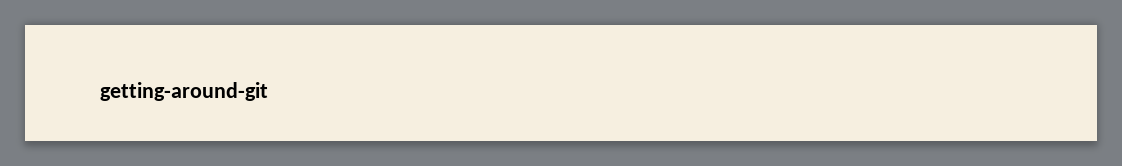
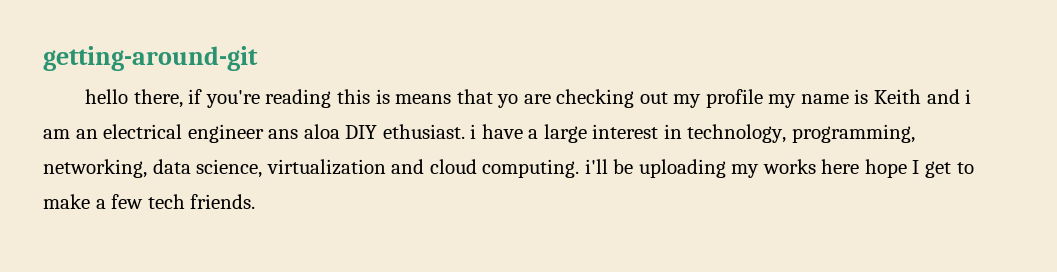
+ hello there, if you're reading this is means that yo are checking out my profile my name is Keith and i am an electrical engineer ans aloa DIY ethusiast. i have a large interest in technology, programming, networking, data science, virtualization and cloud computing. i'll be uploading my works here hope I get to make a few tech friends.

